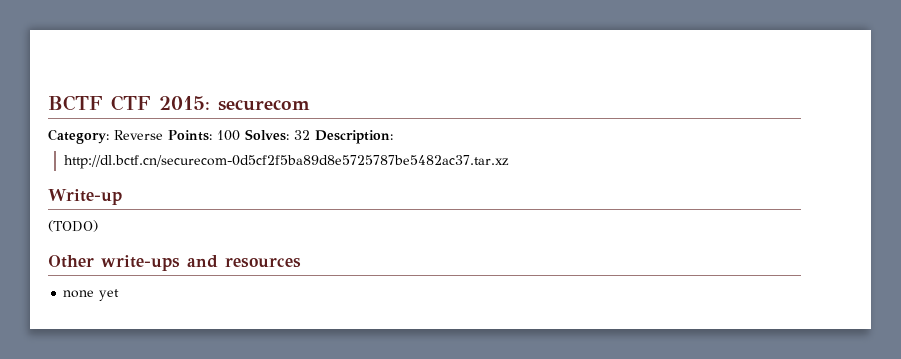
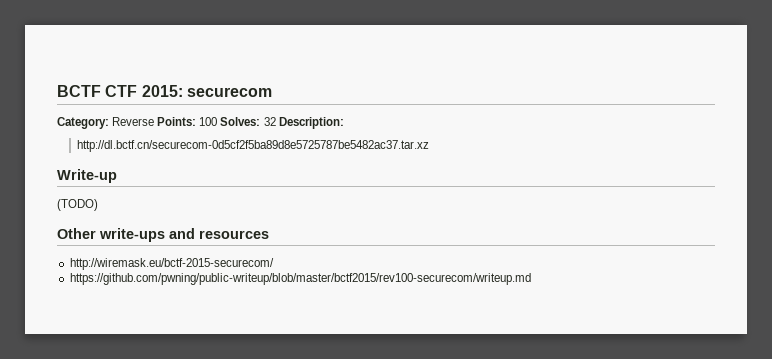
- none yet
+ http://wiremask.eu/bctf-2015-securecom/
+ https://github.com/pwning/public-writeup/blob/master/bctf2015/rev100-securecom/writeup.md

